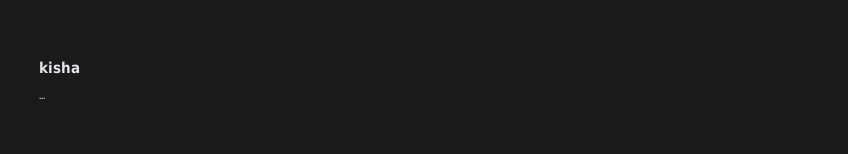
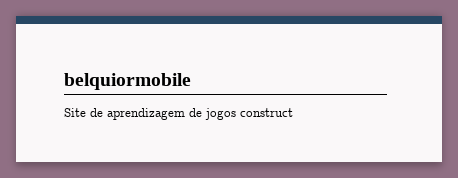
- kisha
- ...
+ belquiormobile
+ Site de aprendizagem de jogos construct

